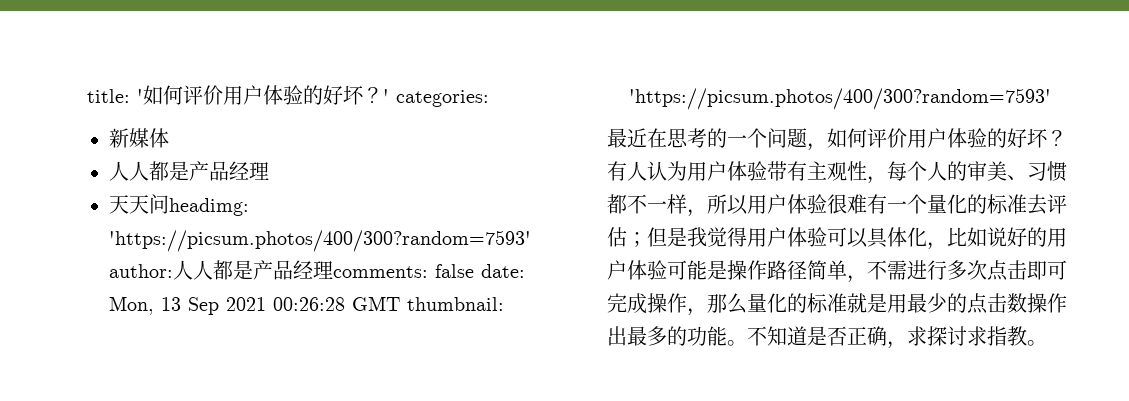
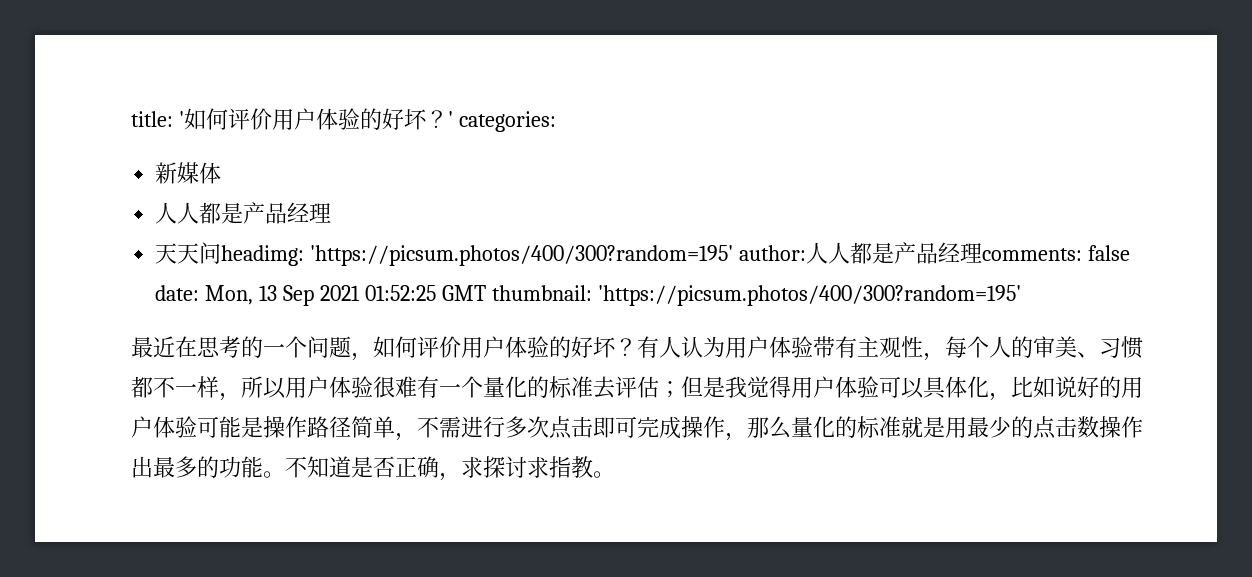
- 天天问headimg: 'https://picsum.photos/400/300?random=7593' author:人人都是产品经理comments: false date: Mon, 13 Sep 2021 00:26:28 GMT thumbnail: 'https://picsum.photos/400/300?random=7593'
+ 天天问headimg: 'https://picsum.photos/400/300?random=195' author:人人都是产品经理comments: false date: Mon, 13 Sep 2021 01:52:25 GMT thumbnail: 'https://picsum.photos/400/300?random=195'

